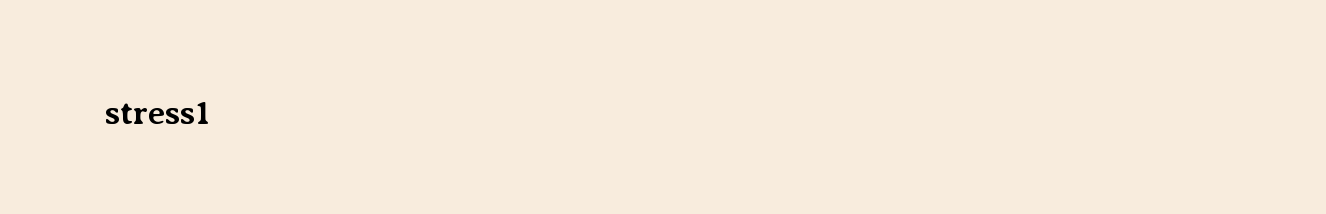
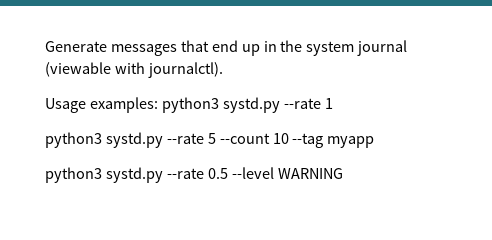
- stress1
+ Generate messages that end up in the system journal (viewable with journalctl).
+ Usage examples: python3 systd.py --rate 1
+ python3 systd.py --rate 5 --count 10 --tag myapp
+ python3 systd.py --rate 0.5 --level WARNING

